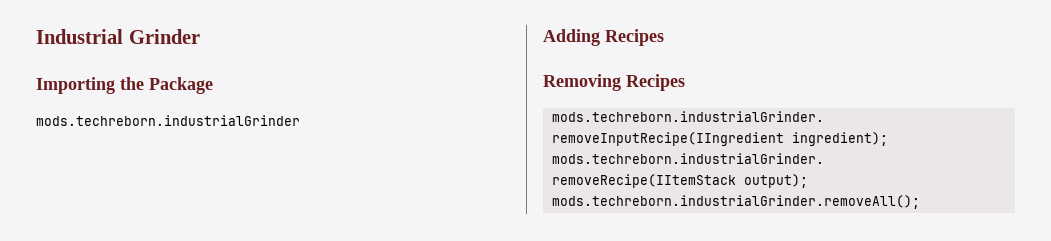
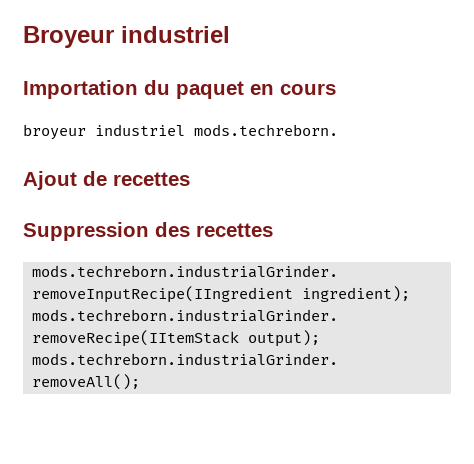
- Industrial Grinder
- Importing the Package
- mods.techreborn.industrialGrinder
- Adding Recipes
- Removing Recipes
+ Broyeur industriel
+ Importation du paquet en cours
+ broyeur industriel mods.techreborn.
+ Ajout de recettes
+ Suppression des recettes

